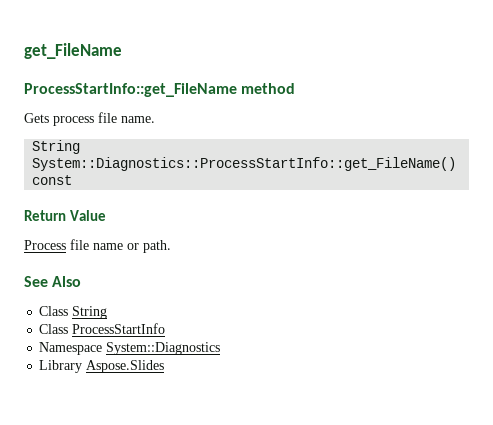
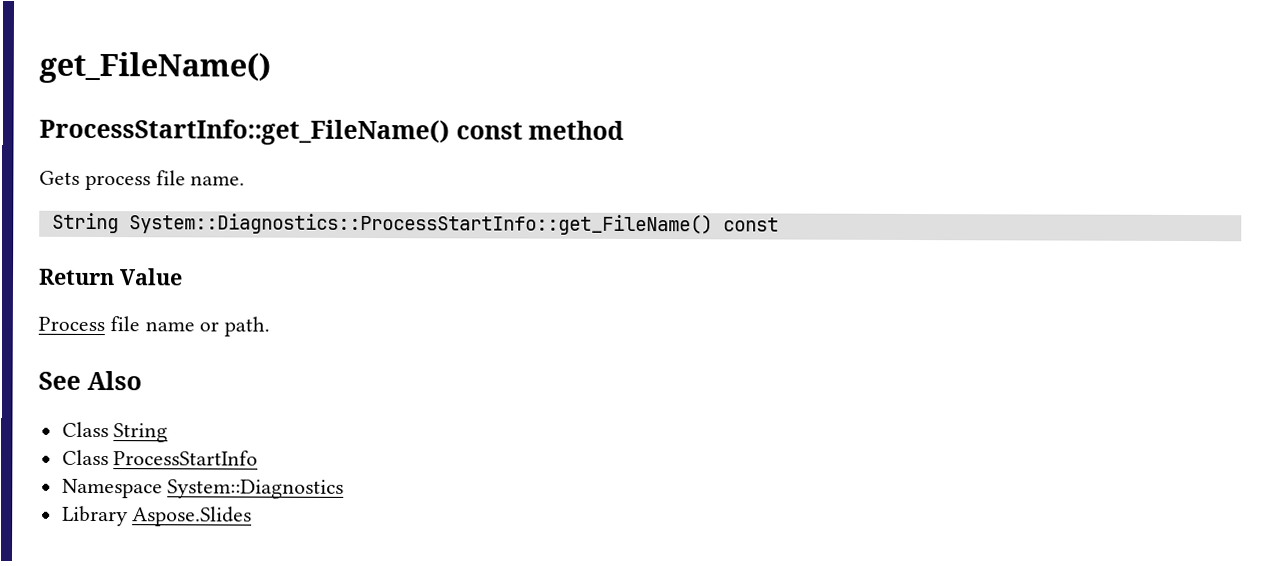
- get_FileName
- ProcessStartInfo::get_FileName method
+ get_FileName()
+ ProcessStartInfo::get_FileName() const method

